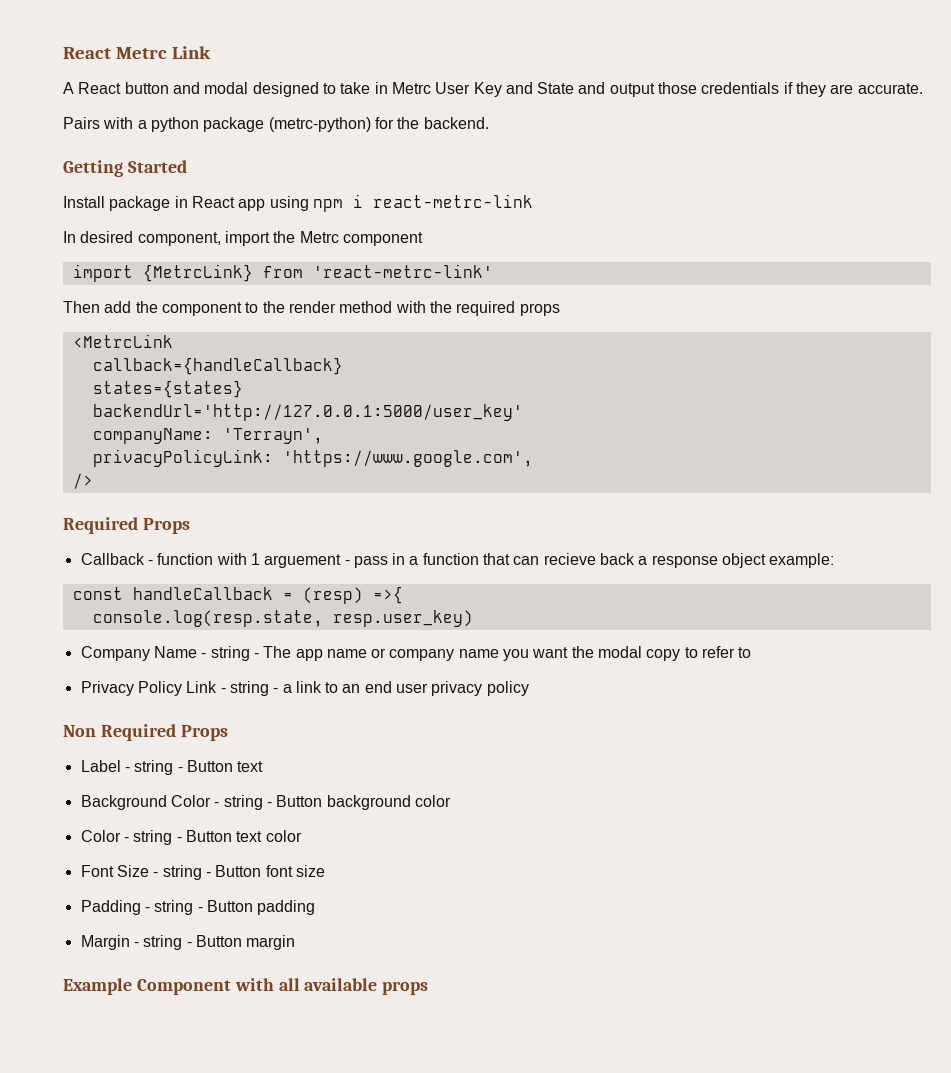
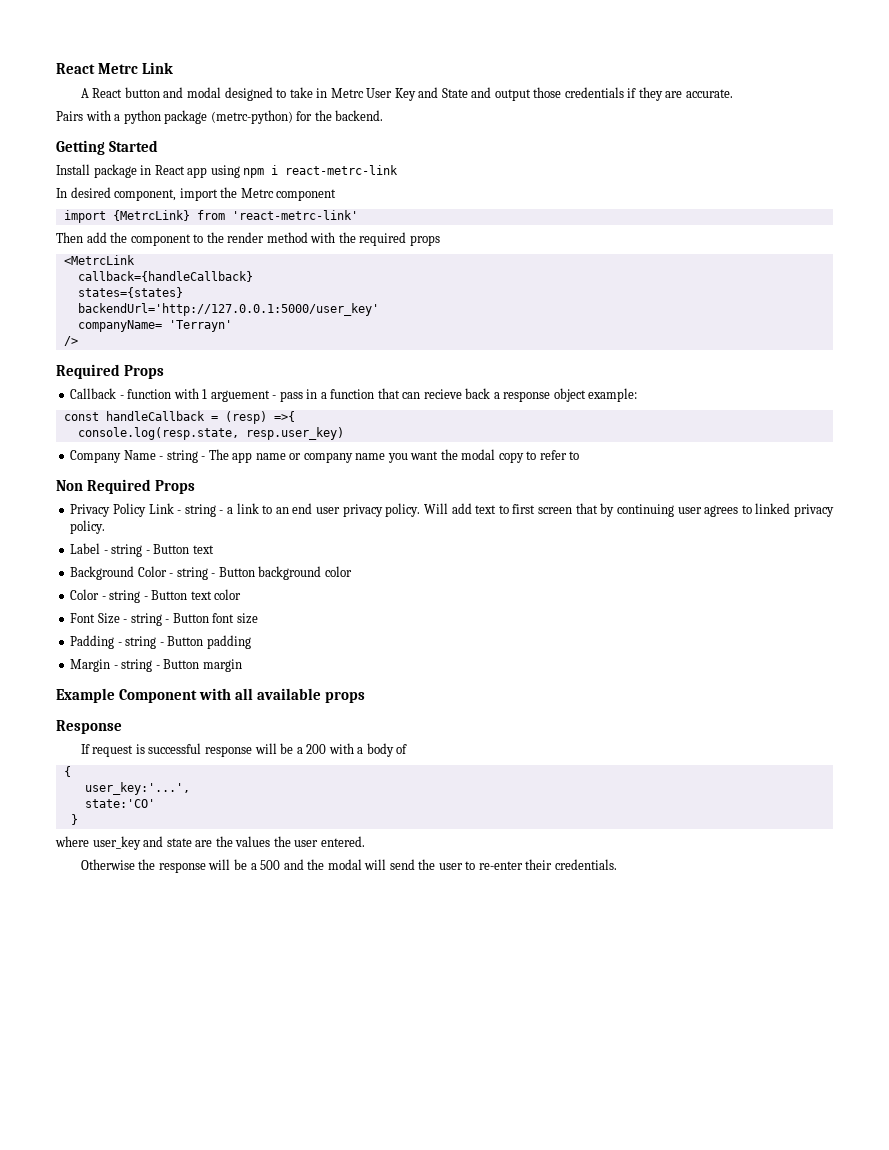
- companyName: 'Terrayn',
- privacyPolicyLink: 'https://www.google.com',
+ companyName= 'Terrayn'
+ Non Required Props
- Privacy Policy Link - string - a link to an end user privacy policy
- Non Required Props
+ Privacy Policy Link - string - a link to an end user privacy policy. Will add text to first screen that by continuing user agrees to linked privacy policy.
+ Response
+ If request is successful response will be a 200 with a body of
+ {
+ user_key:'...',
+ state:'CO'
+ }
+ where user_key and state are the values the user entered.
+ Otherwise the response will be a 500 and the modal will send the user to re-enter their credentials.

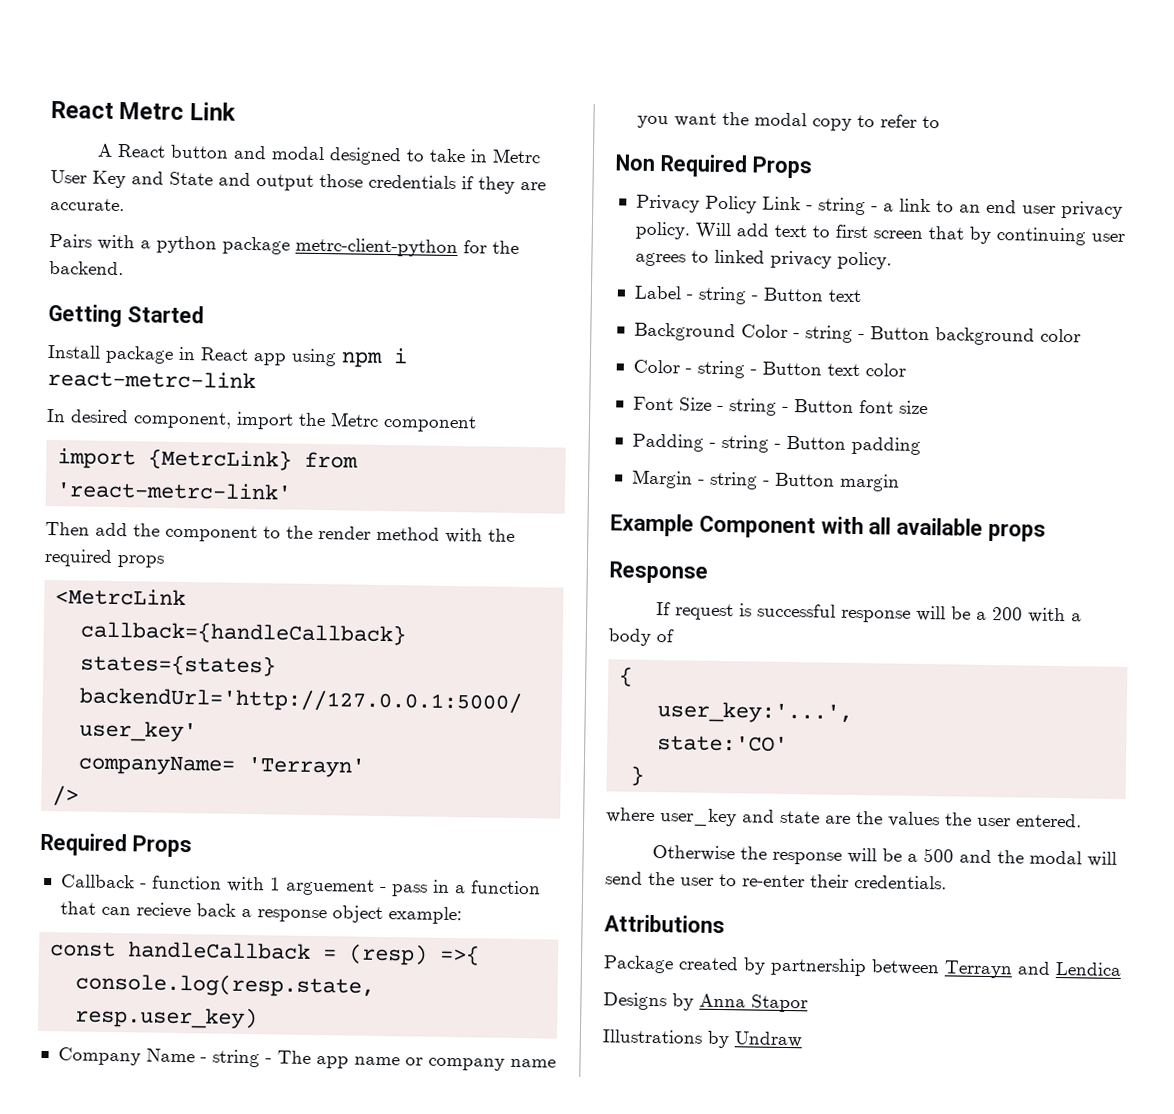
- Pairs with a python package (metrc-python) for the backend.
+ Pairs with a python package metrc-client-python for the backend.
+ Attributions
+ Package created by partnership between Terrayn and Lendica
+ Designs by Anna Stapor
+ Illustrations by Undraw

